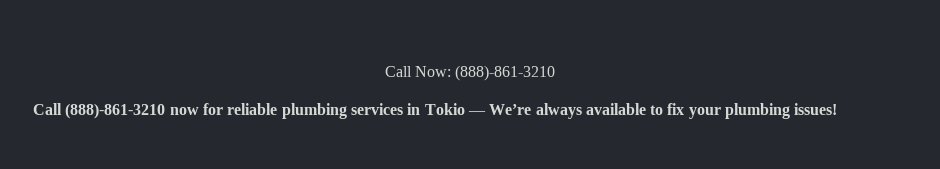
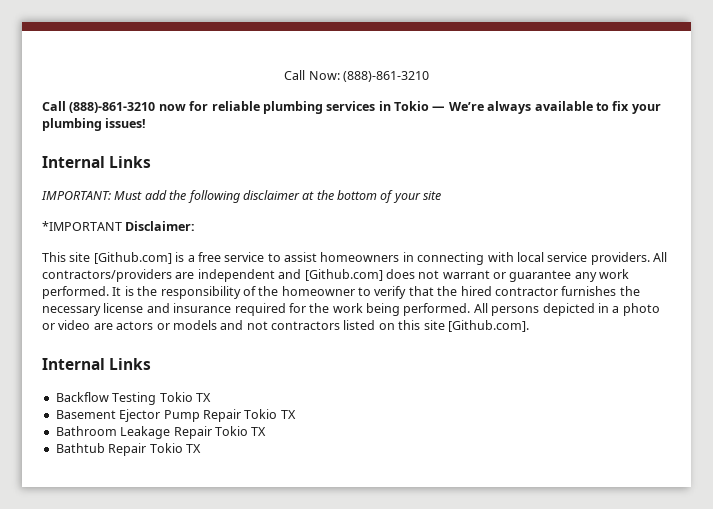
  Call (888)-861-3210 now for reliable plumbing services in Tokio — We’re always available to fix your plumbing issues!
+ Internal Links
+ IMPORTANT: Must add the following disclaimer at the bottom of your site
+ *IMPORTANT Disclaimer:
+ This site [Github.com] is a free service to assist homeowners in connecting with local service providers. All contractors/providers are independent and [Github.com] does not warrant or guarantee any work performed. It is the responsibility of the homeowner to verify that the hired contractor furnishes the necessary license and insurance required for the work being performed. All persons depicted in a photo or video are actors or models and not contractors listed on this site [Github.com].
+ Internal Links
+ Backflow Testing Tokio TX
+ Basement Ejector Pump Repair Tokio TX
+ Bathroom Leakage Repair Tokio TX
+ Bathtub Repair Tokio TX

